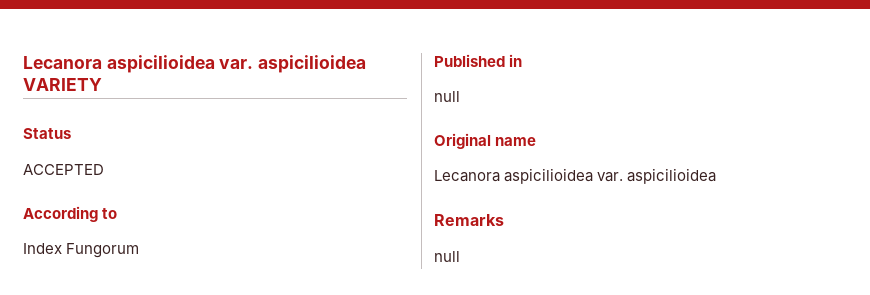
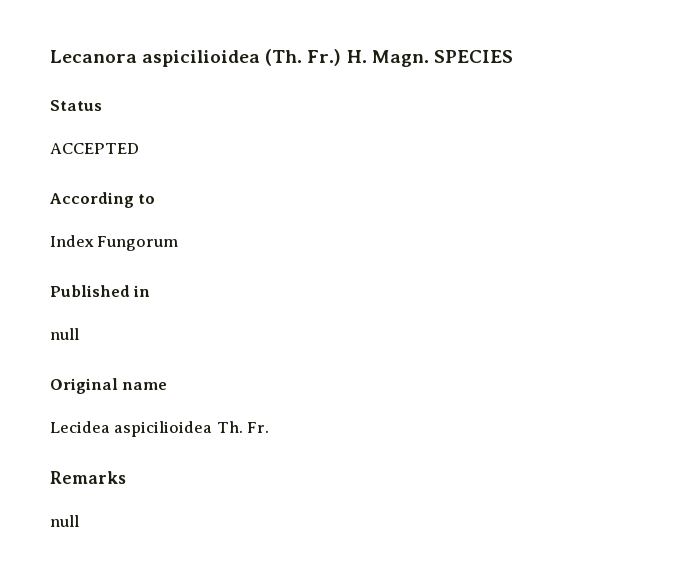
- Lecanora aspicilioidea var. aspicilioidea VARIETY
+ Lecanora aspicilioidea (Th. Fr.) H. Magn. SPECIES
  Original name
- Lecanora aspicilioidea var. aspicilioidea
+ Lecidea aspicilioidea Th. Fr.

